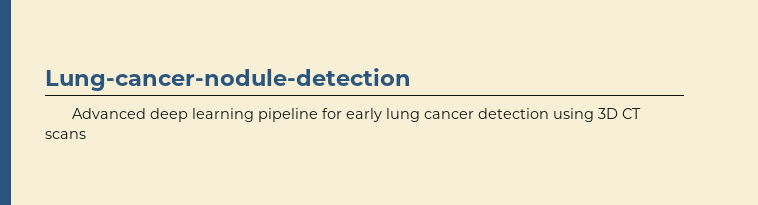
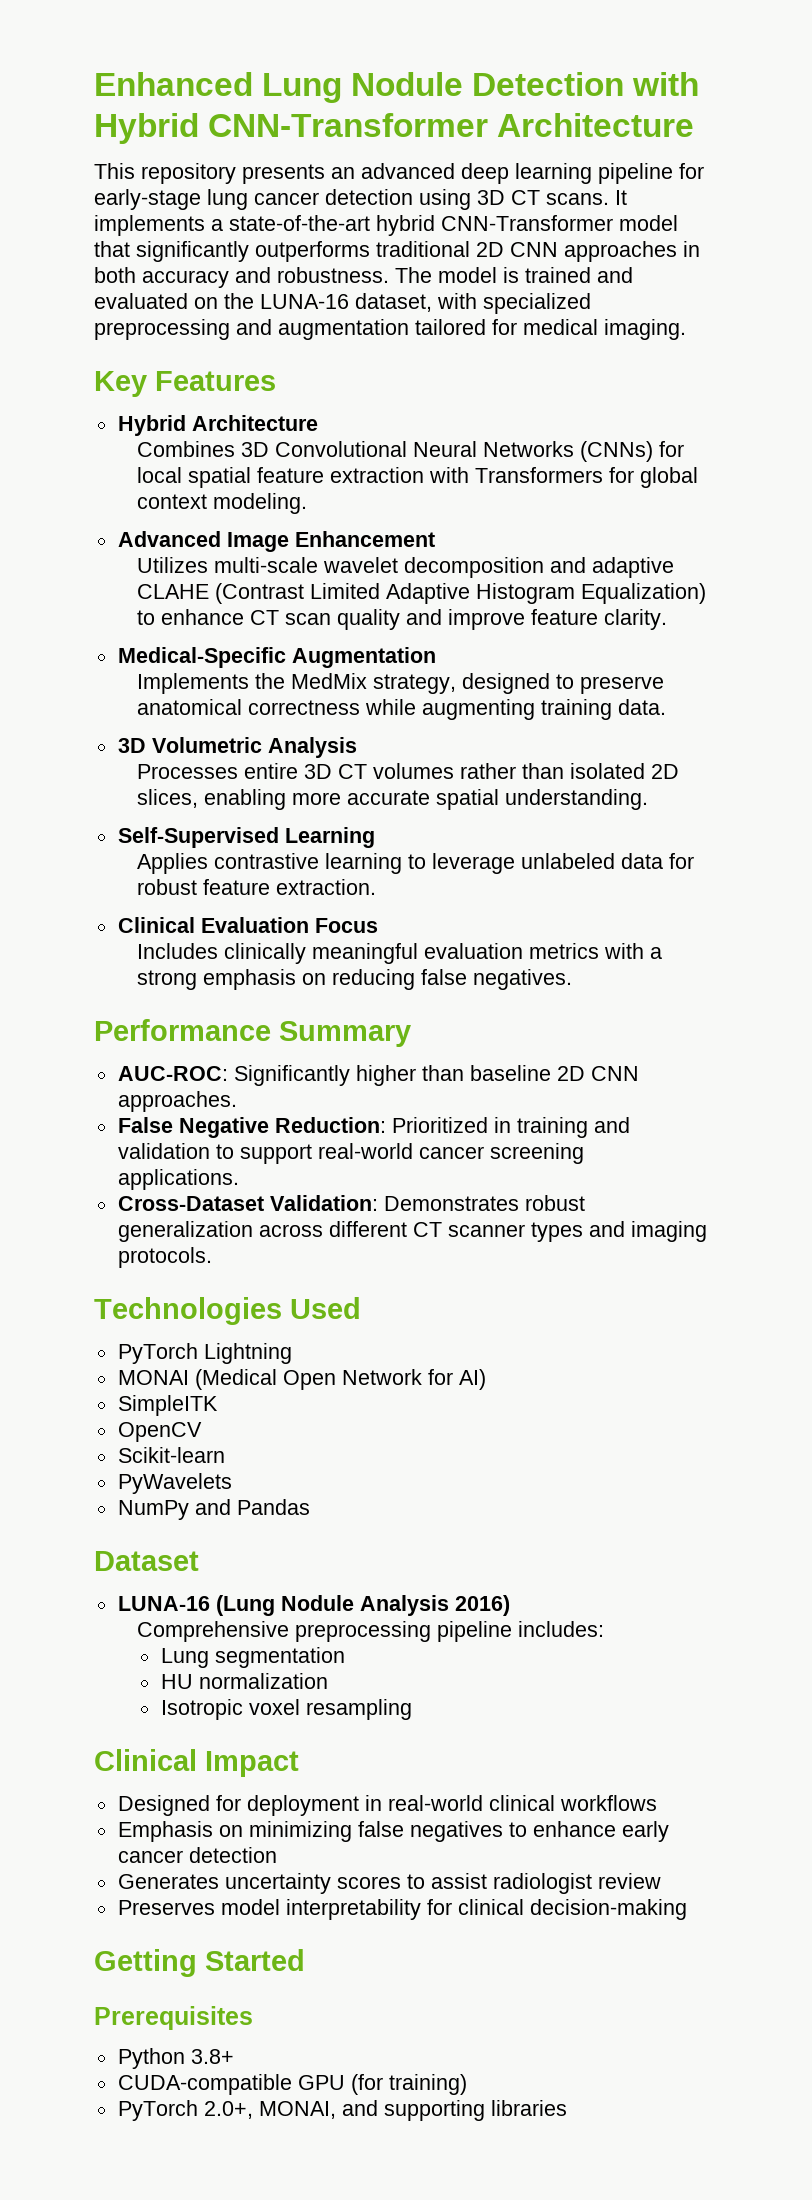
- Lung-cancer-nodule-detection
- Advanced deep learning pipeline for early lung cancer detection using 3D CT scans
+ Enhanced Lung Nodule Detection with Hybrid CNN-Transformer Architecture
+ This repository presents an advanced deep learning pipeline for early-stage lung cancer detection using 3D CT scans. It implements a state-of-the-art hybrid CNN-Transformer model that significantly outperforms traditional 2D CNN approaches in both accuracy and robustness. The model is trained and evaluated on the LUNA-16 dataset, with specialized preprocessing and augmentation tailored for medical imaging.
+ Key Features
+ Hybrid Architecture
+ Combines 3D Convolutional Neural Networks (CNNs) for local spatial feature extraction with Transformers for global context modeling.
+ Advanced Image Enhancement
+ Utilizes multi-scale wavelet decomposition and adaptive CLAHE (Contrast Limited Adaptive Histogram Equalization) to enhance CT scan quality and improve feature clarity.
+ Medical-Specific Augmentation
+ Implements the MedMix strategy, designed to preserve anatomical correctness while augmenting training data.
+ 3D Volumetric Analysis
+ Processes entire 3D CT volumes rather than isolated 2D slices, enabling more accurate spatial understanding.
+ Self-Supervised Learning
+ Applies contrastive learning to leverage unlabeled data for robust feature extraction.
+ Clinical Evaluation Focus
+ Includes clinically meaningful evaluation metrics with a strong emphasis on reducing false negatives.
+ Performance Summary
+ AUC-ROC: Significantly higher than baseline 2D CNN approaches.
+ False Negative Reduction: Prioritized in training and validation to support real-world cancer screening applications.
+ Cross-Dataset Validation: Demonstrates robust generalization across different CT scanner types and imaging protocols.
+ Technologies Used
+ PyTorch Lightning
+ MONAI (Medical Open Network for AI)
+ SimpleITK
+ OpenCV
+ Scikit-learn
+ PyWavelets
+ NumPy and Pandas
+ Dataset
+ LUNA-16 (Lung Nodule Analysis 2016)
+ Comprehensive preprocessing pipeline includes:
+ Lung segmentation
+ HU normalization
+ Isotropic voxel resampling
+ Clinical Impact
+ Designed for deployment in real-world clinical workflows
+ Emphasis on minimizing false negatives to enhance early cancer detection
+ Generates uncertainty scores to assist radiologist review
+ Preserves model interpretability for clinical decision-making
+ Getting Started
+ Prerequisites
+ Python 3.8+
+ CUDA-compatible GPU (for training)
+ PyTorch 2.0+, MONAI, and supporting libraries

